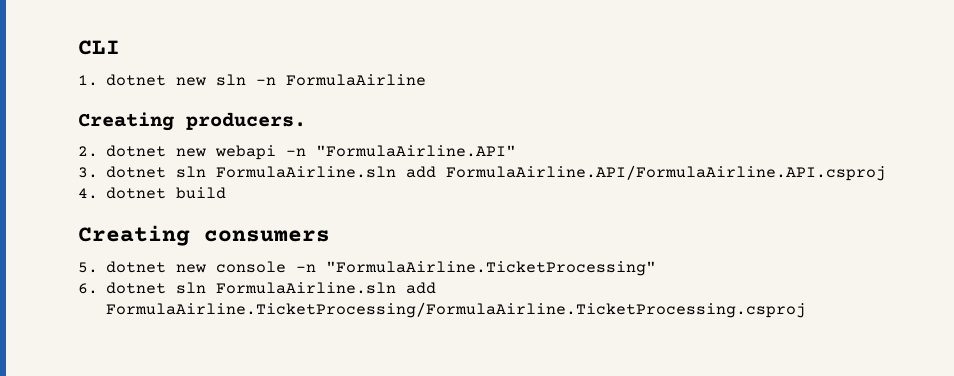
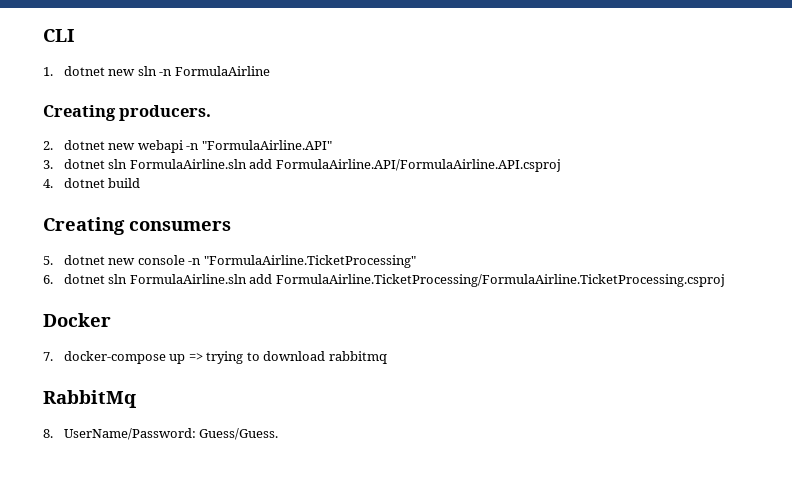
+ Docker
+ 7. docker-compose up => trying to download rabbitmq
+ RabbitMq
+ 8. UserName/Password: Guess/Guess.

